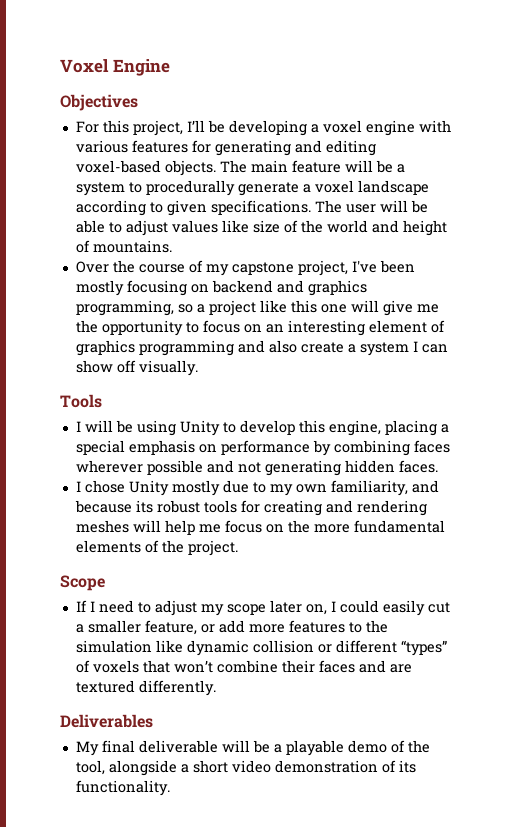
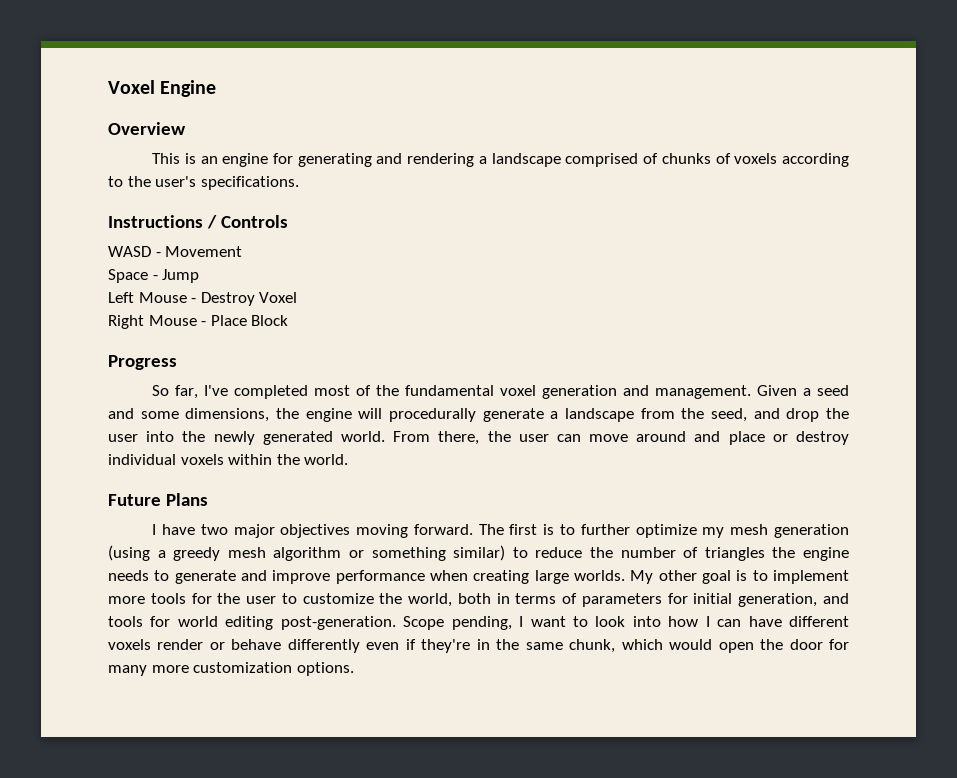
- Objectives
- For this project, I’ll be developing a voxel engine with various features for generating and editing voxel-based objects. The main feature will be a system to procedurally generate a voxel landscape according to given specifications. The user will be able to adjust values like size of the world and height of mountains.
- Over the course of my capstone project, I've been mostly focusing on backend and graphics programming, so a project like this one will give me the opportunity to focus on an interesting element of graphics programming and also create a system I can show off visually.
- Tools
- I will be using Unity to develop this engine, placing a special emphasis on performance by combining faces wherever possible and not generating hidden faces.
- I chose Unity mostly due to my own familiarity, and because its robust tools for creating and rendering meshes will help me focus on the more fundamental elements of the project.
- Scope
- If I need to adjust my scope later on, I could easily cut a smaller feature, or add more features to the simulation like dynamic collision or different “types” of voxels that won’t combine their faces and are textured differently.
- Deliverables
- My final deliverable will be a playable demo of the tool, alongside a short video demonstration of its functionality.
+ Overview
+ This is an engine for generating and rendering a landscape comprised of chunks of voxels according to the user's specifications.
+ Instructions / Controls
+ WASD - Movement
+ Space - Jump
+ Left Mouse - Destroy Voxel
+ Right Mouse - Place Block
+ Progress
+ So far, I've completed most of the fundamental voxel generation and management. Given a seed and some dimensions, the engine will procedurally generate a landscape from the seed, and drop the user into the newly generated world. From there, the user can move around and place or destroy individual voxels within the world.
+ Future Plans
+ I have two major objectives moving forward. The first is to further optimize my mesh generation (using a greedy mesh algorithm or something similar) to reduce the number of triangles the engine needs to generate and improve performance when creating large worlds. My other goal is to implement more tools for the user to customize the world, both in terms of parameters for initial generation, and tools for world editing post-generation. Scope pending, I want to look into how I can have different voxels render or behave differently even if they're in the same chunk, which would open the door for many more customization options.

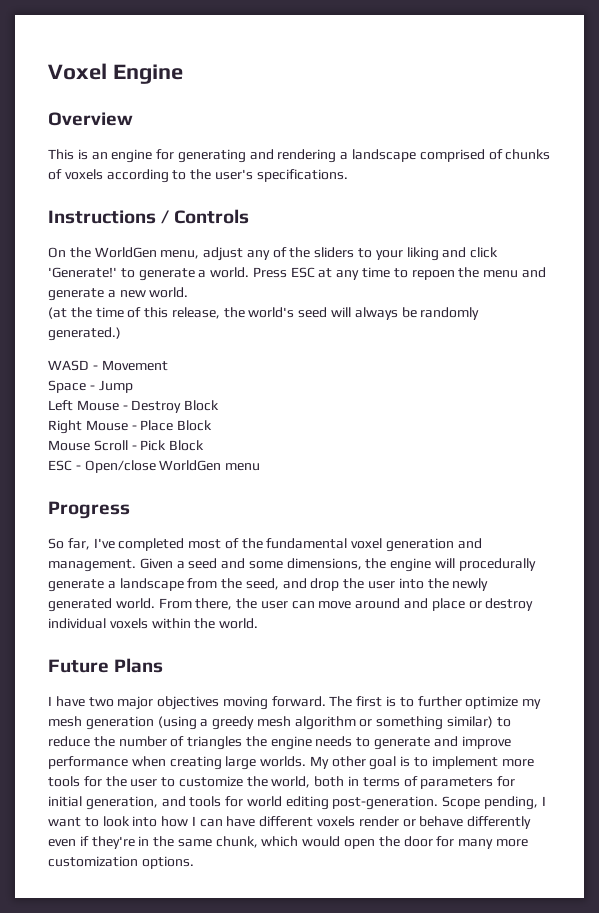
+ On the WorldGen menu, adjust any of the sliders to your liking and click 'Generate!' to generate a world. Press ESC at any time to repoen the menu and generate a new world.
+ (at the time of this release, the world's seed will always be randomly generated.)
- Left Mouse - Destroy Voxel
+ Left Mouse - Destroy Block
+ Mouse Scroll - Pick Block
+ ESC - Open/close WorldGen menu

